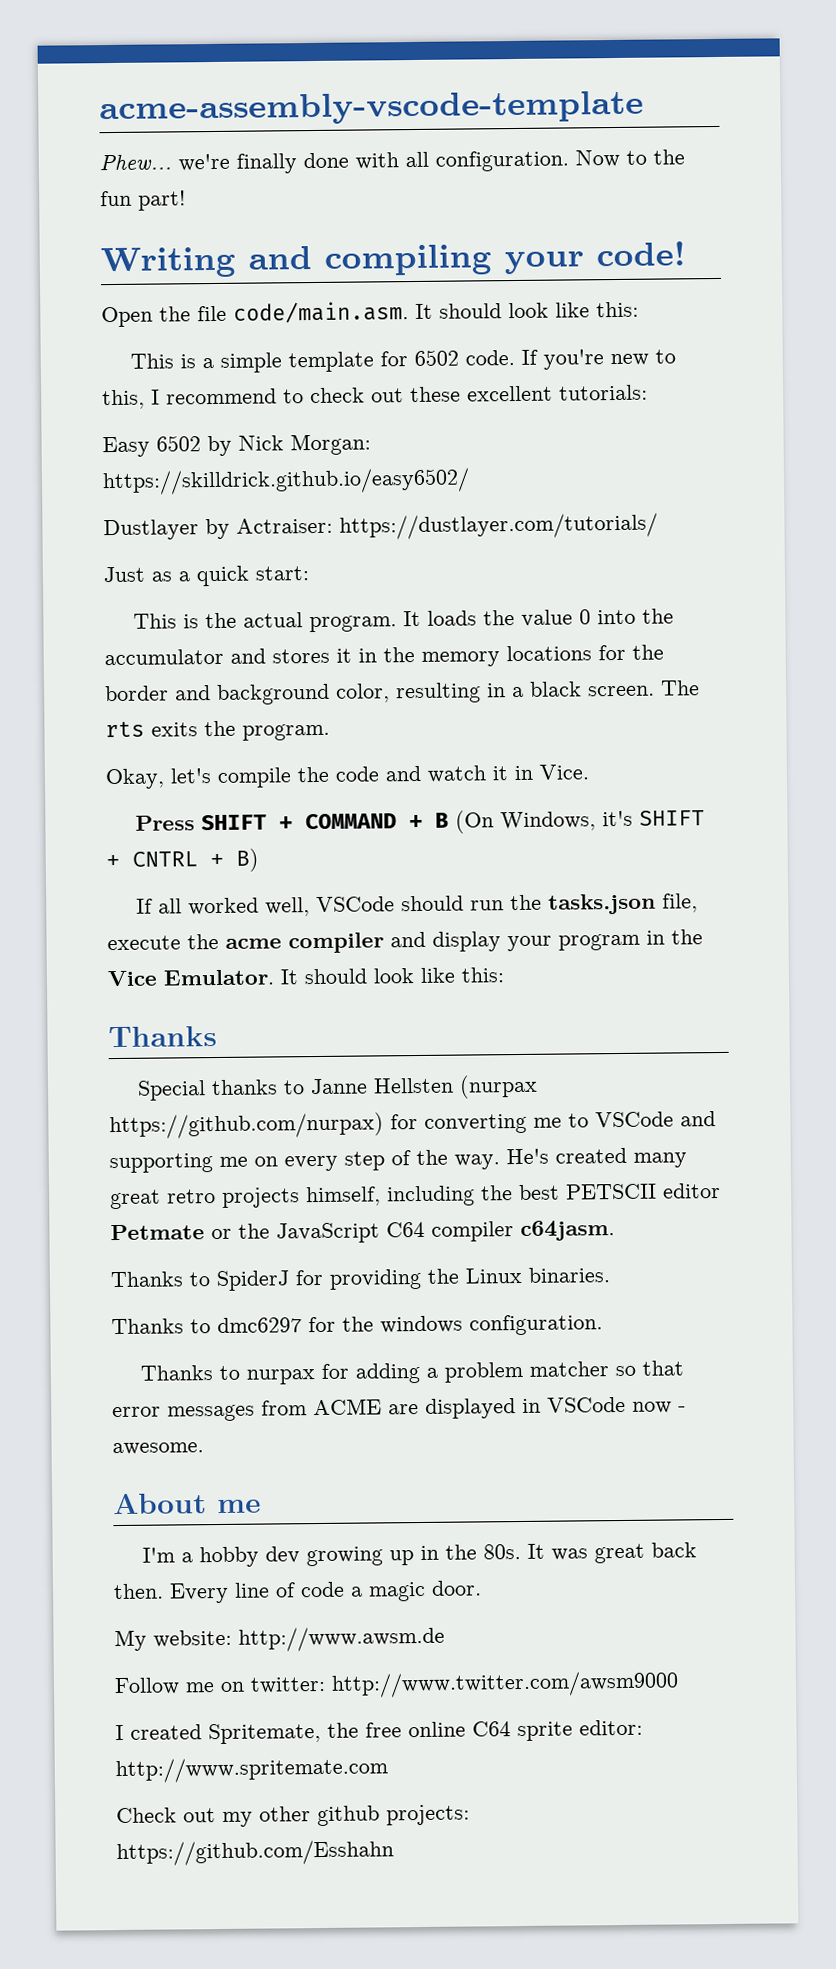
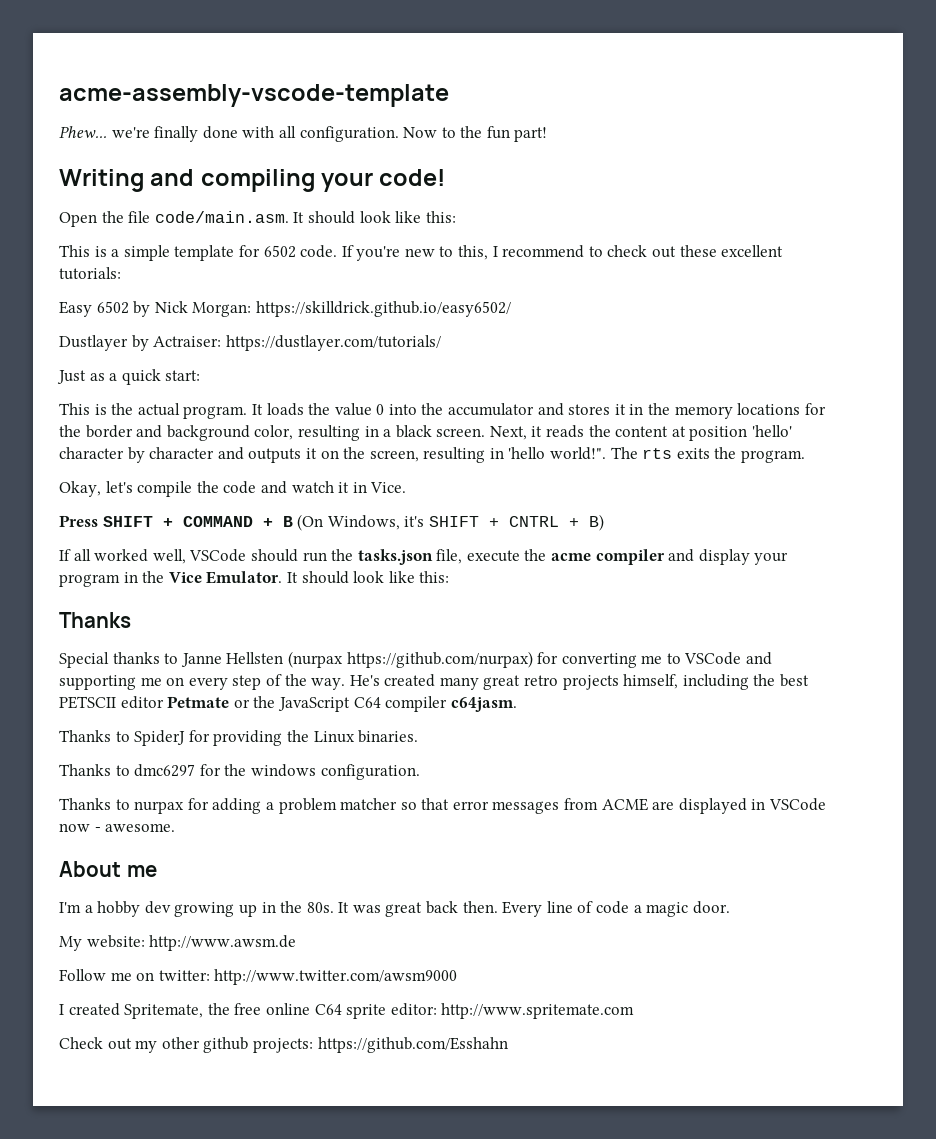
+ Next, it reads the content at position 'hello' character by character and outputs it on the screen, resulting in 'hello world!".

